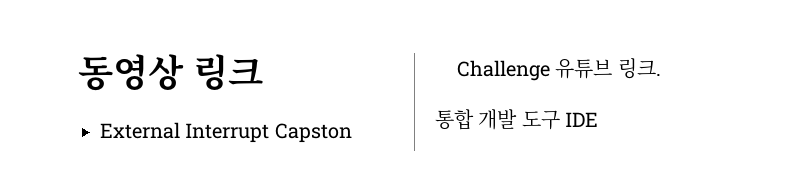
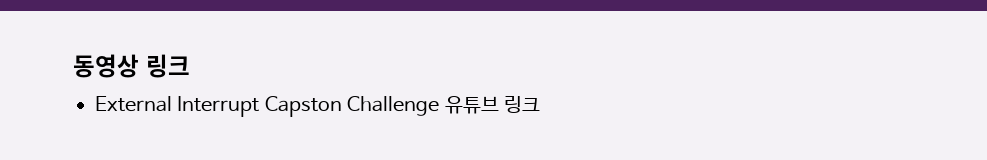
- External Interrupt Capston Challenge 유튜브 링크.
- 통합 개발 도구 IDE
+ External Interrupt Capston Challenge 유튜브 링크

